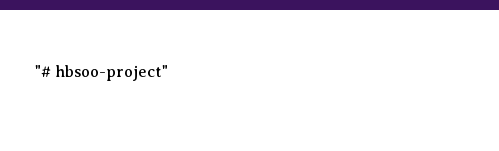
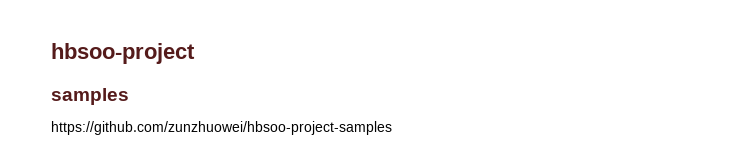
- "# hbsoo-project"
+ hbsoo-project
+ samples
+ https://github.com/zunzhuowei/hbsoo-project-samples

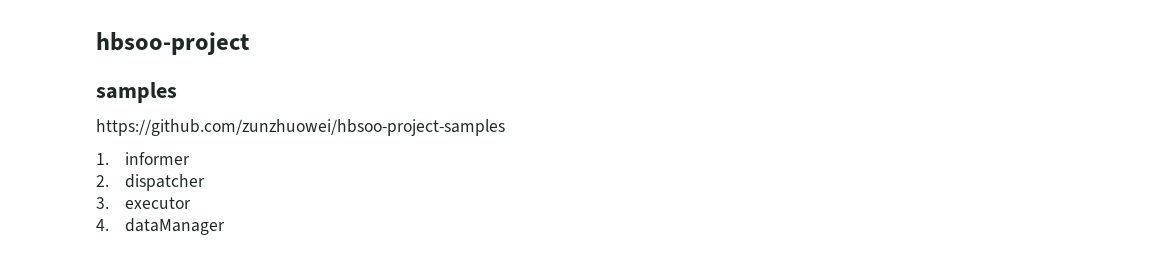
+ 1. informer
+ 2. dispatcher
+ 3. executor
+ 4. dataManager

